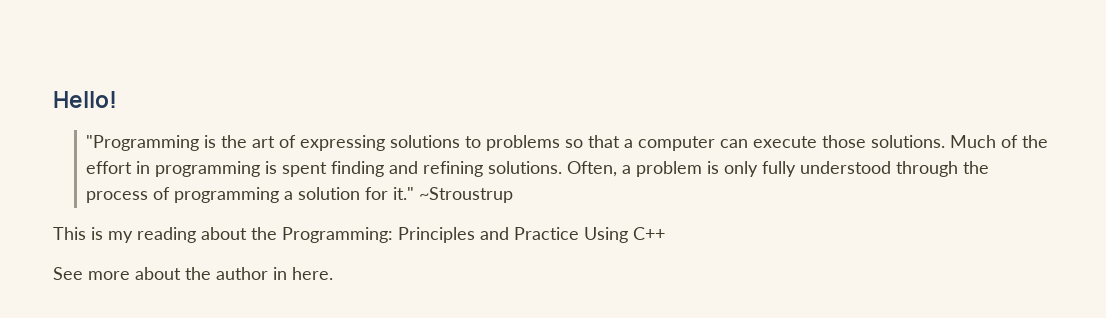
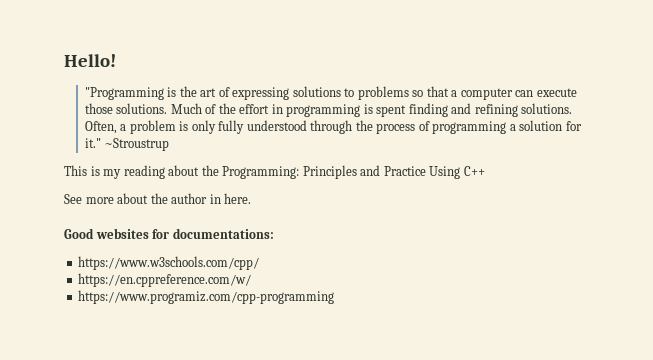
+ Good websites for documentations:
+ https://www.w3schools.com/cpp/
+ https://en.cppreference.com/w/
+ https://www.programiz.com/cpp-programming

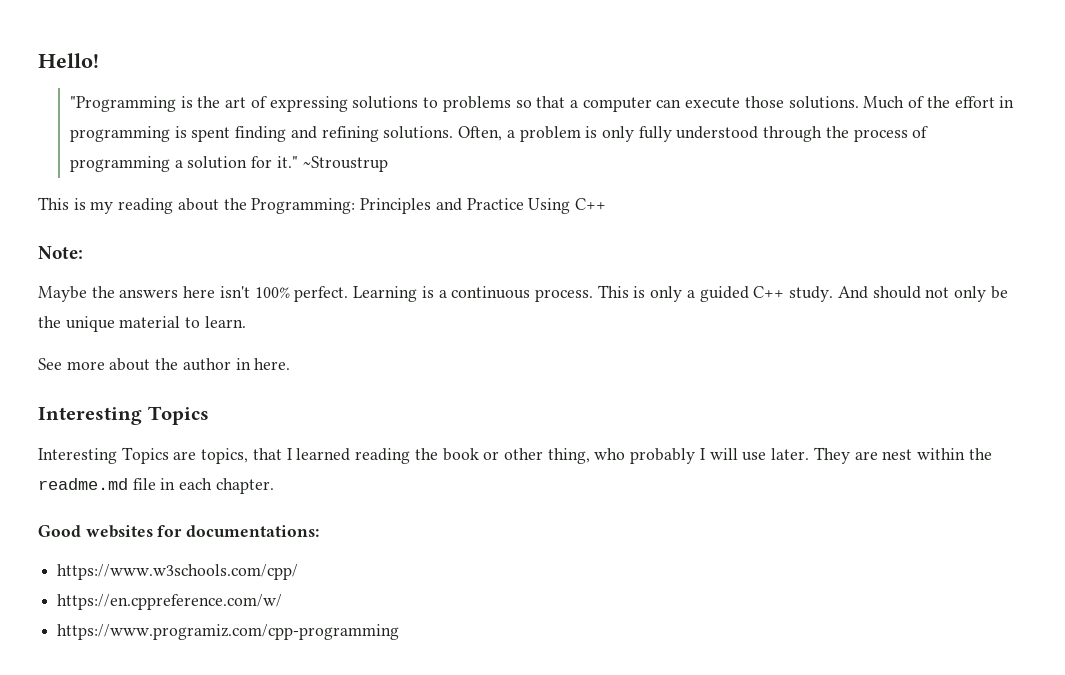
+ Note:
+ Maybe the answers here isn't 100% perfect. Learning is a continuous process. This is only a guided C++ study. And should not only be the unique material to learn.
  See more about the author in here.
+ Interesting Topics
+ Interesting Topics are topics, that I learned reading the book or other thing, who probably I will use later. They are nest within the readme.md file in each chapter.

